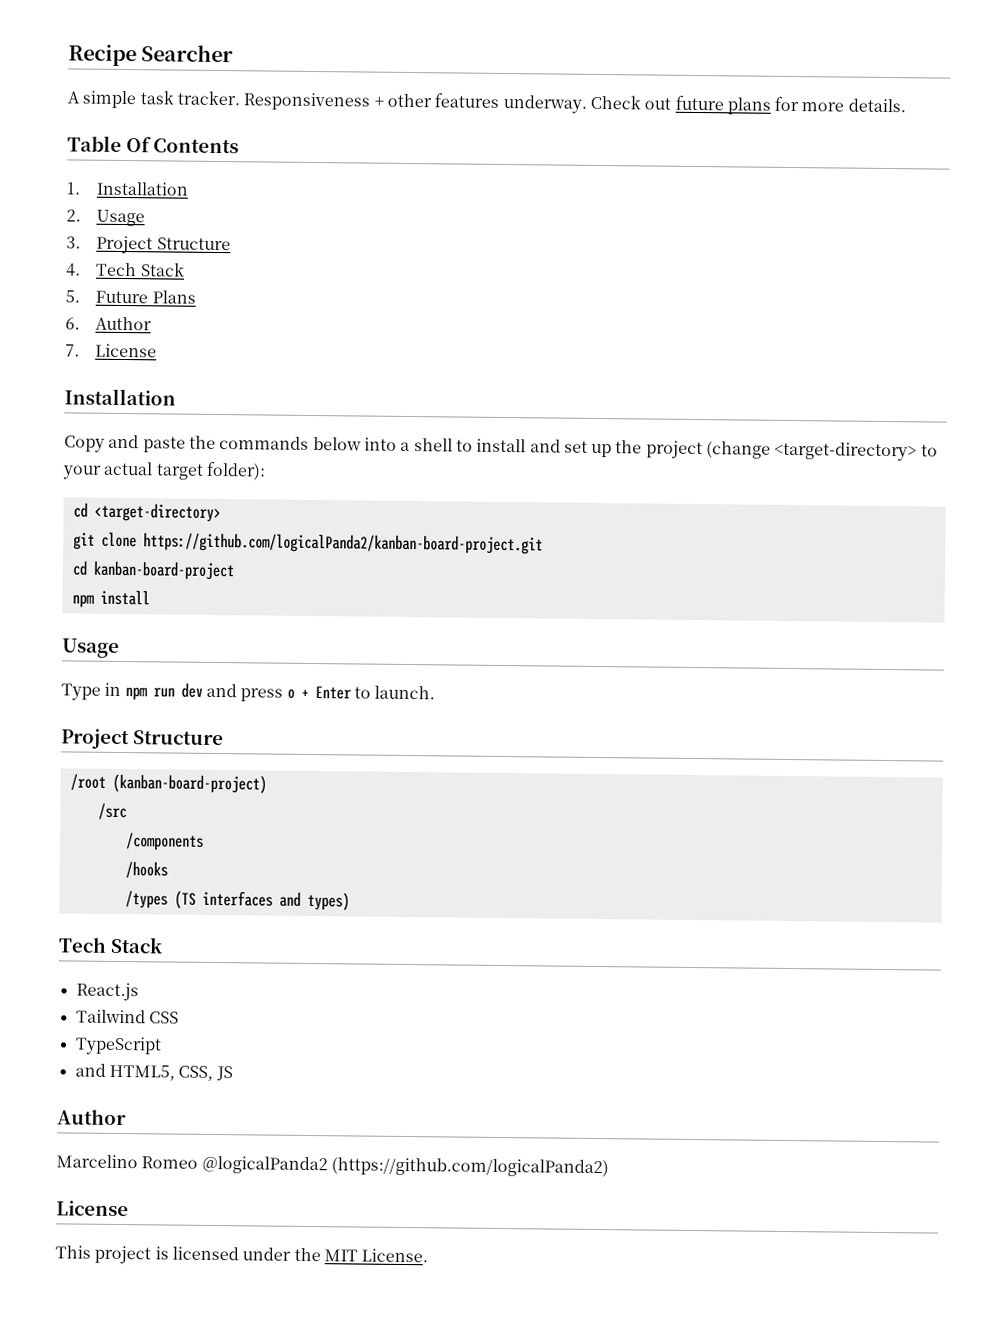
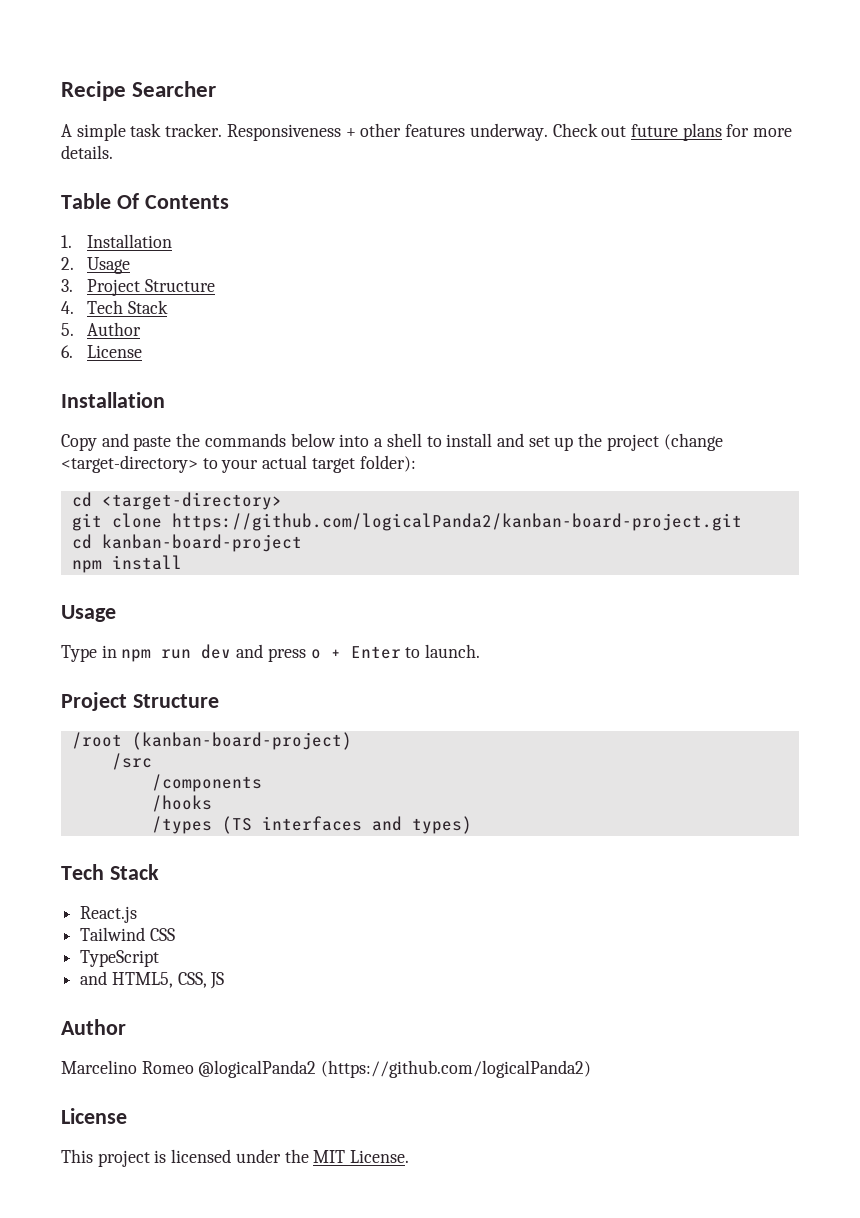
- 5. Future Plans
- 6. Author
- 7. License
+ 5. Author
+ 6. License

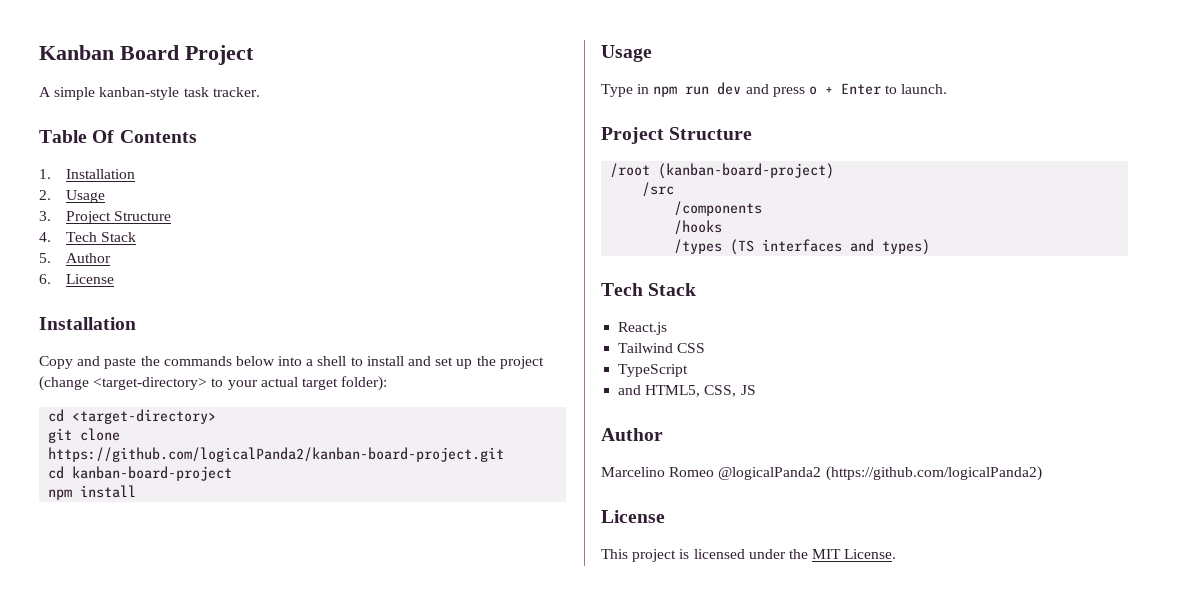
- Recipe Searcher
+ Kanban Board Project
- A simple task tracker. Responsiveness + other features underway. Check out future plans for more details.
+ A simple kanban-style task tracker.

